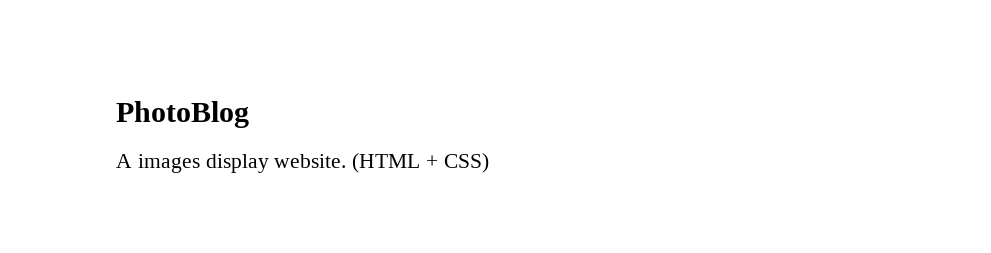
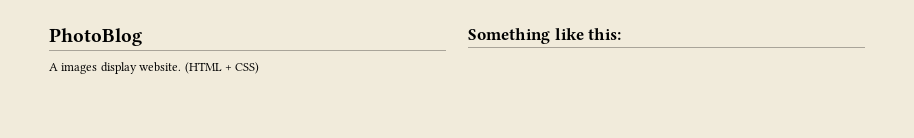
+ Something like this:

